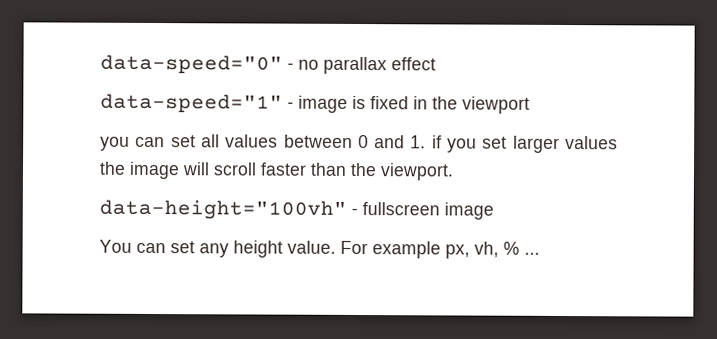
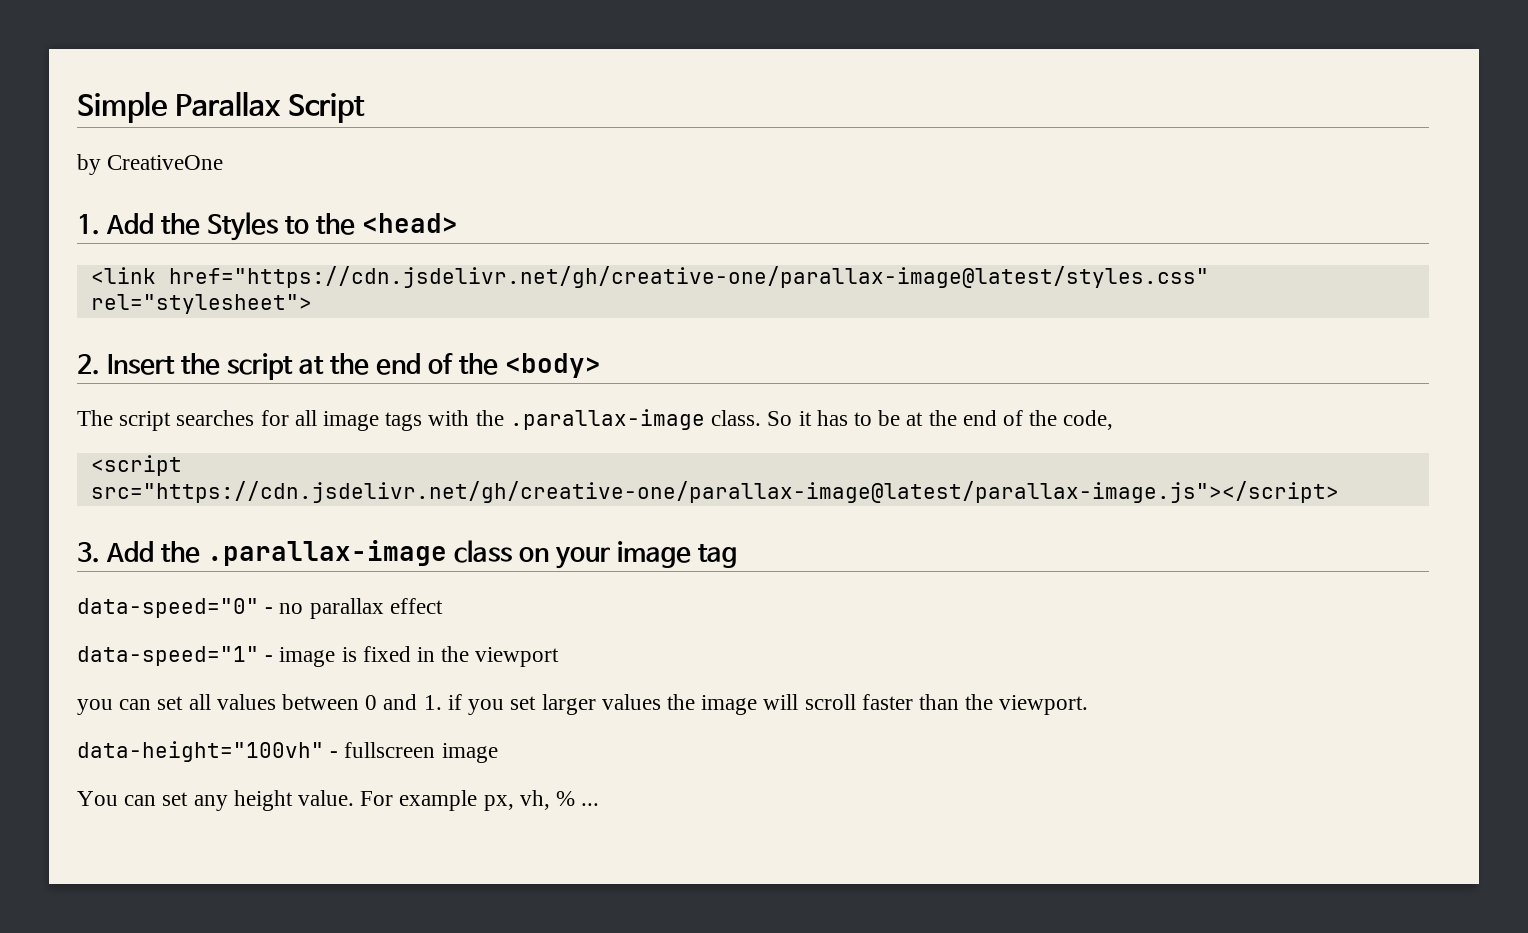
+ Simple Parallax Script
+ by CreativeOne
+ 1. Add the Styles to the <head>
+ <link href="https://cdn.jsdelivr.net/gh/creative-one/parallax-image@latest/styles.css" rel="stylesheet">
+ 2. Insert the script at the end of the <body>
+ The script searches for all image tags with the .parallax-image class. So it has to be at the end of the code,
+ <script src="https://cdn.jsdelivr.net/gh/creative-one/parallax-image@latest/parallax-image.js"></script>
+ 3. Add the .parallax-image class on your image tag

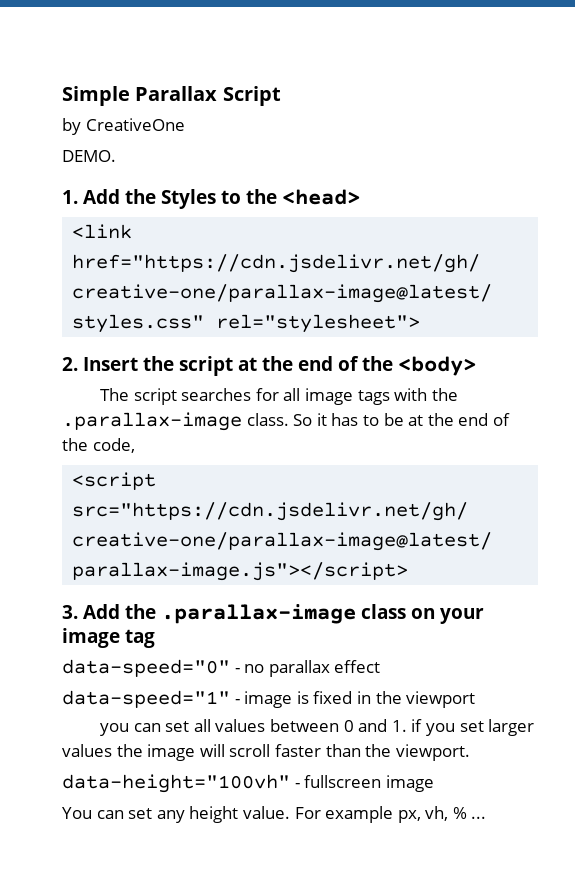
+ DEMO.

